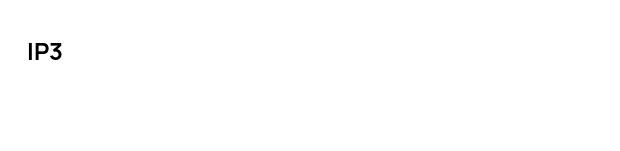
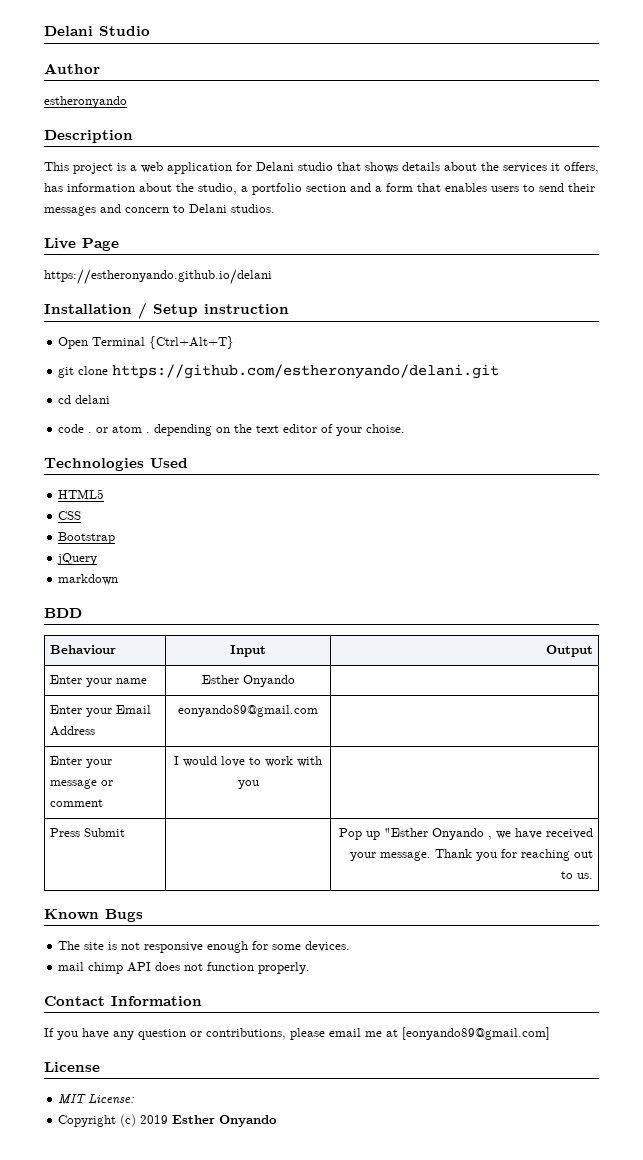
- IP3
+ Delani Studio
+ Author
+ estheronyando
+ Description
+ This project is a web application for Delani studio that shows details about the services it offers, has information about the studio, a portfolio section and a form that enables users to send their messages and concern to Delani studios.
+ Live Page
+ https://estheronyando.github.io/delani
+ Installation / Setup instruction
+ Open Terminal {Ctrl+Alt+T}
+ git clone https://github.com/estheronyando/delani.git
+ cd delani
+ code . or atom . depending on the text editor of your choise.
+ Technologies Used
+ HTML5
+ CSS
+ Bootstrap
+ jQuery
+ markdown
+ BDD
+ Behaviour | Input | Output
+ Enter your name | Esther Onyando |
+ Enter your Email Address | eonyando89@gmail.com |
+ Enter your message or comment | I would love to work with you |
+ Press Submit | | Pop up "Esther Onyando , we have received your message. Thank you for reaching out to us.
+ Known Bugs
+ The site is not responsive enough for some devices.
+ mail chimp API does not function properly.
+ Contact Information
+ If you have any question or contributions, please email me at [eonyando89@gmail.com]
+ License
+ MIT License:
+ Copyright (c) 2019 Esther Onyando

